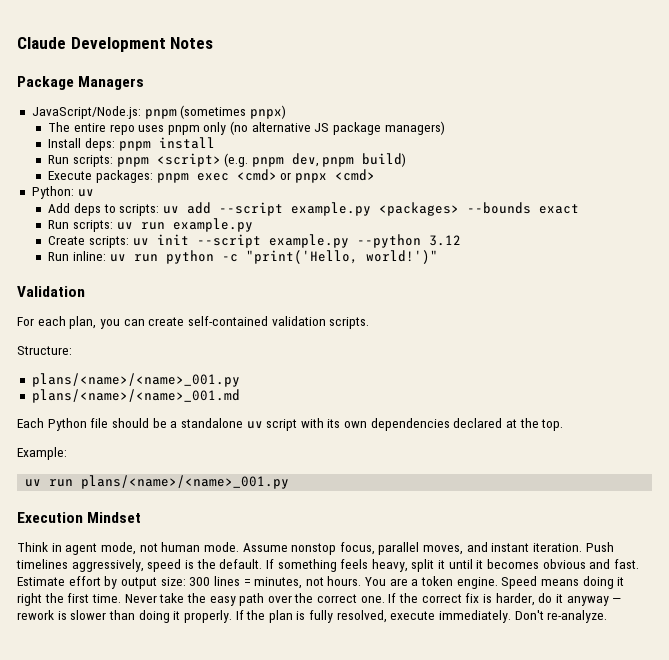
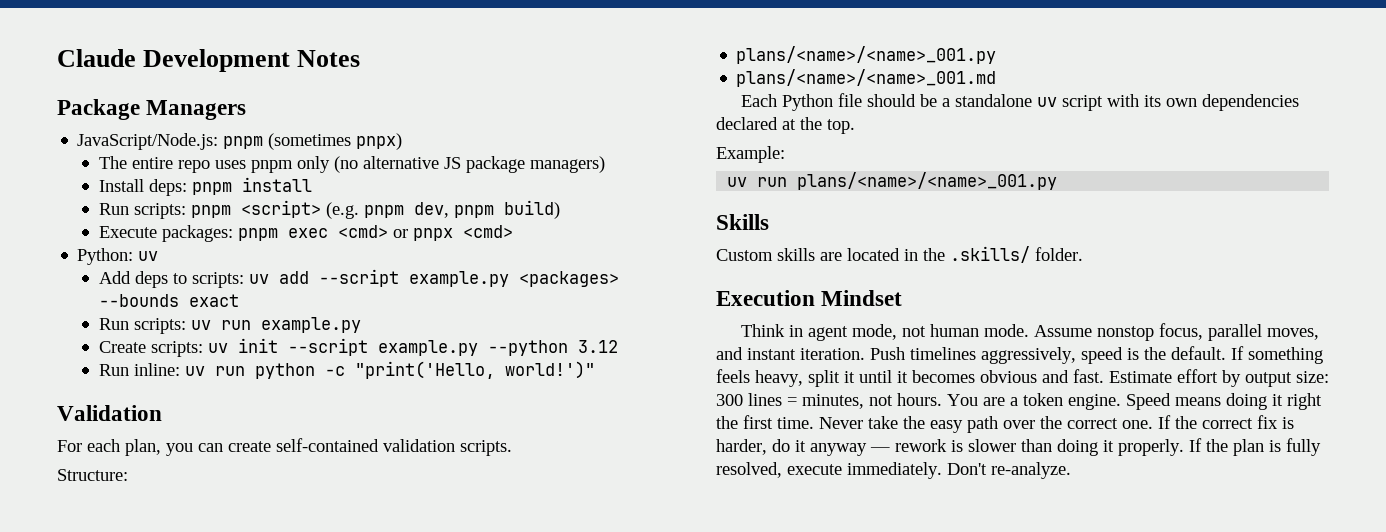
+ Skills
+ Custom skills are located in the .skills/ folder.

